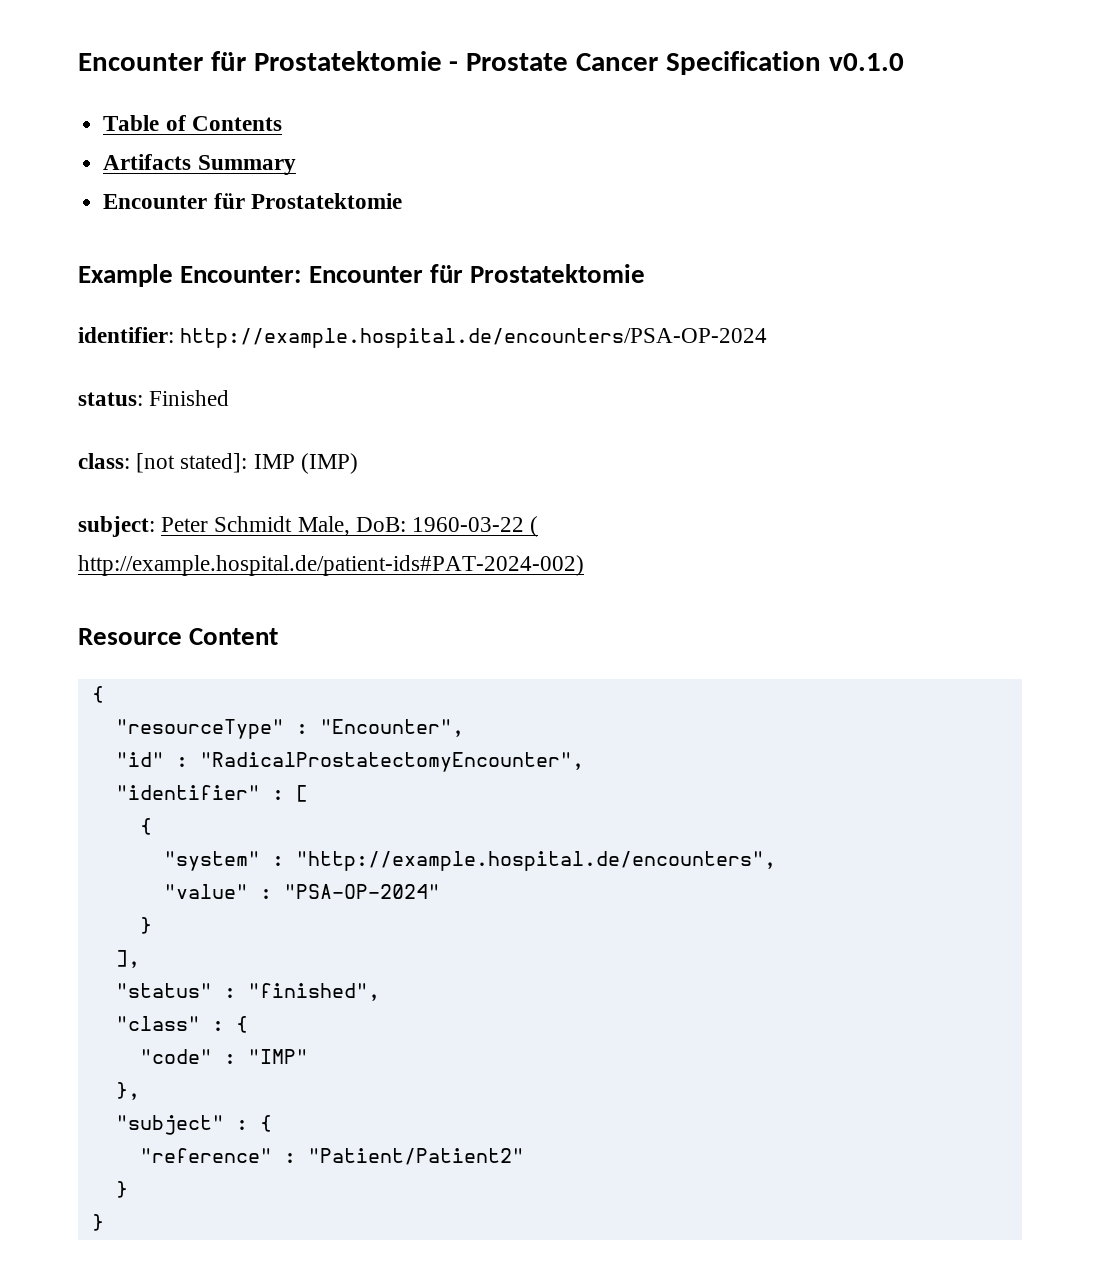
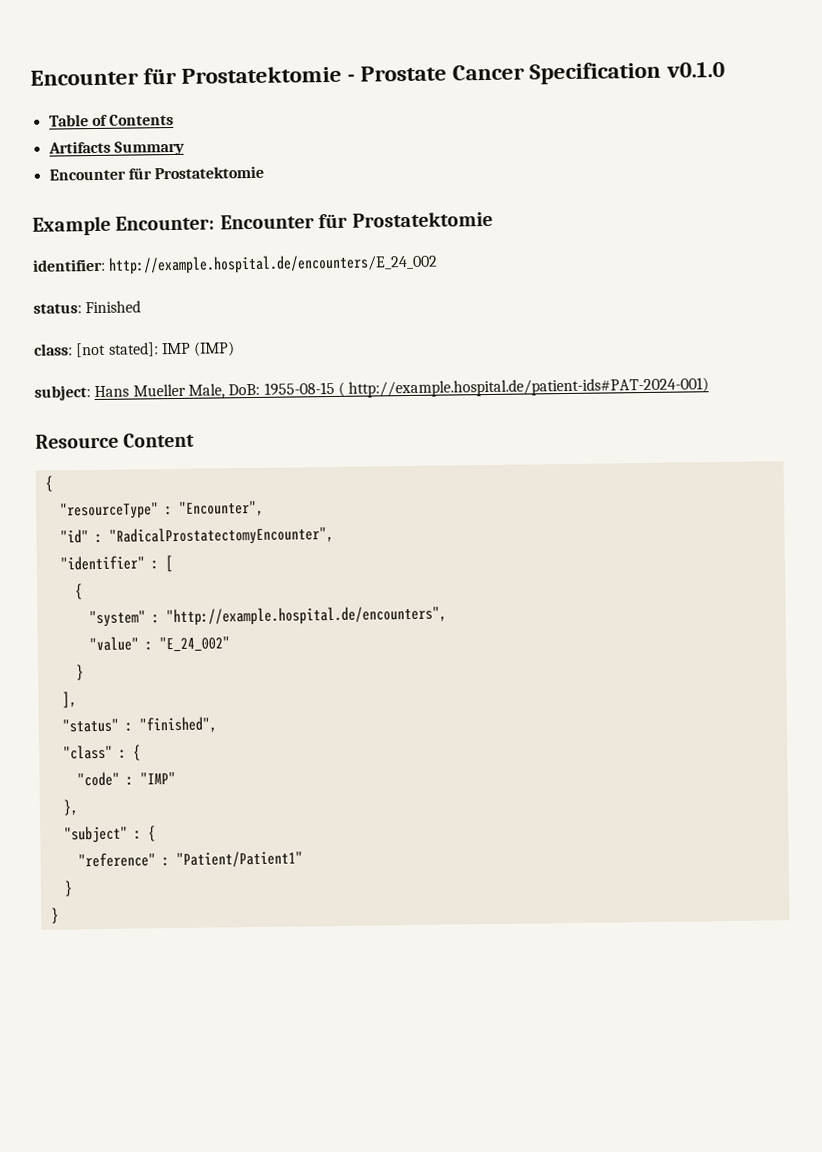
- identifier: http://example.hospital.de/encounters/PSA-OP-2024
+ identifier: http://example.hospital.de/encounters/E_24_002
- subject: Peter Schmidt Male, DoB: 1960-03-22 ( http://example.hospital.de/patient-ids#PAT-2024-002)
+ subject: Hans Mueller Male, DoB: 1955-08-15 ( http://example.hospital.de/patient-ids#PAT-2024-001)
- "value" : "PSA-OP-2024"
+ "value" : "E_24_002"
- "reference" : "Patient/Patient2"
+ "reference" : "Patient/Patient1"

